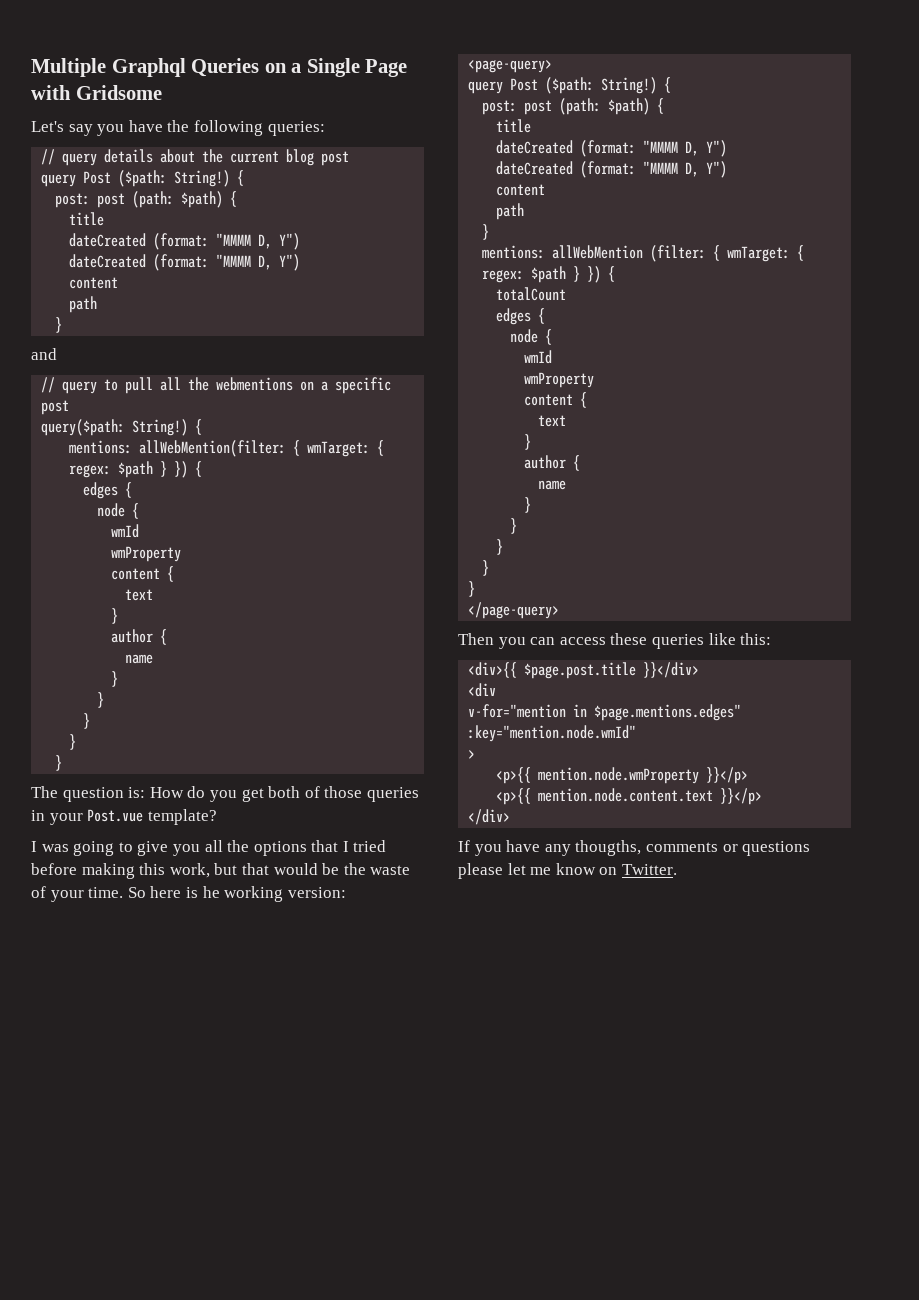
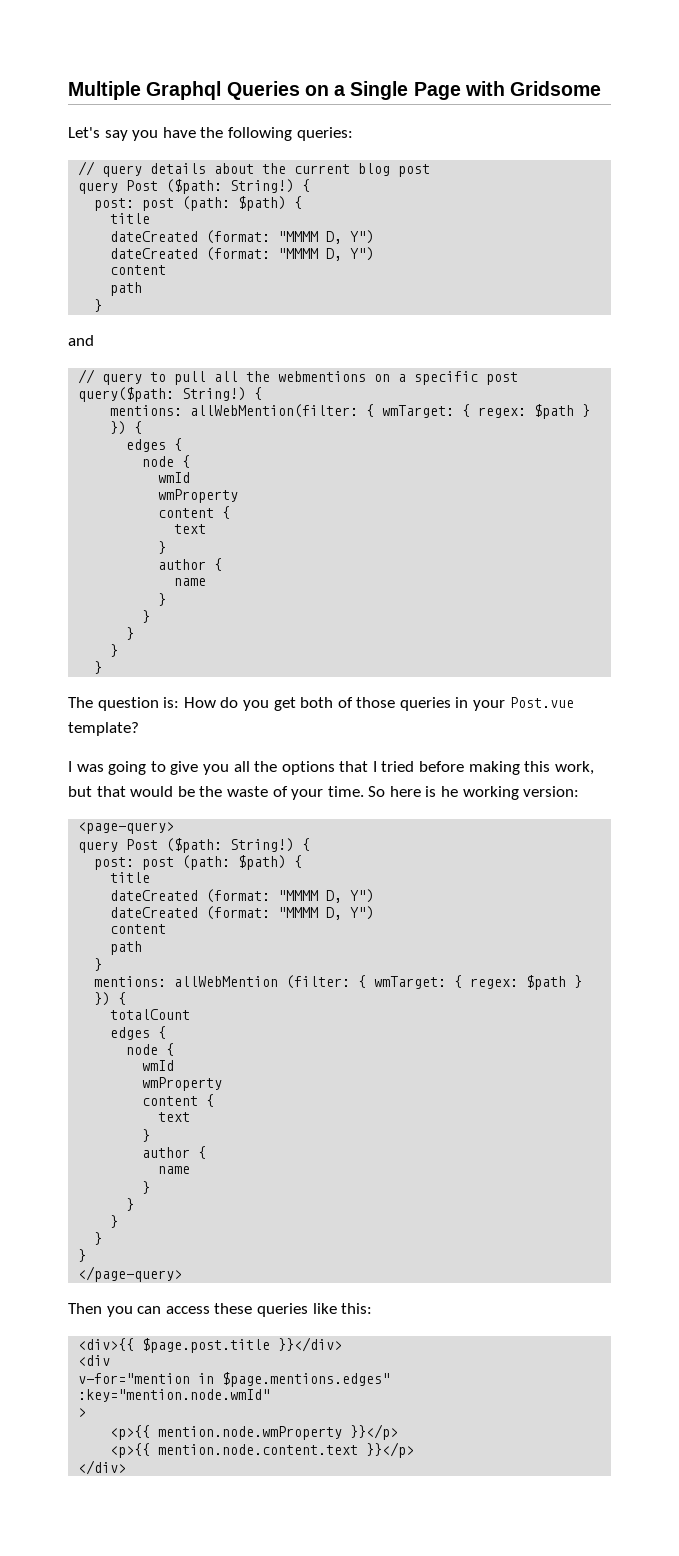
- If you have any thougths, comments or questions please let me know on Twitter.

